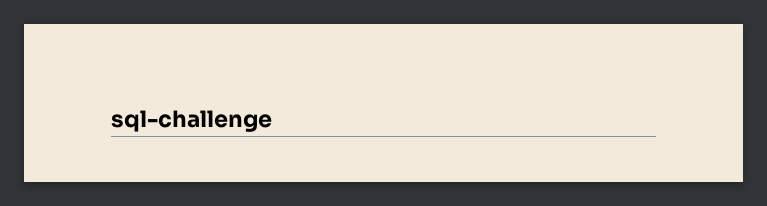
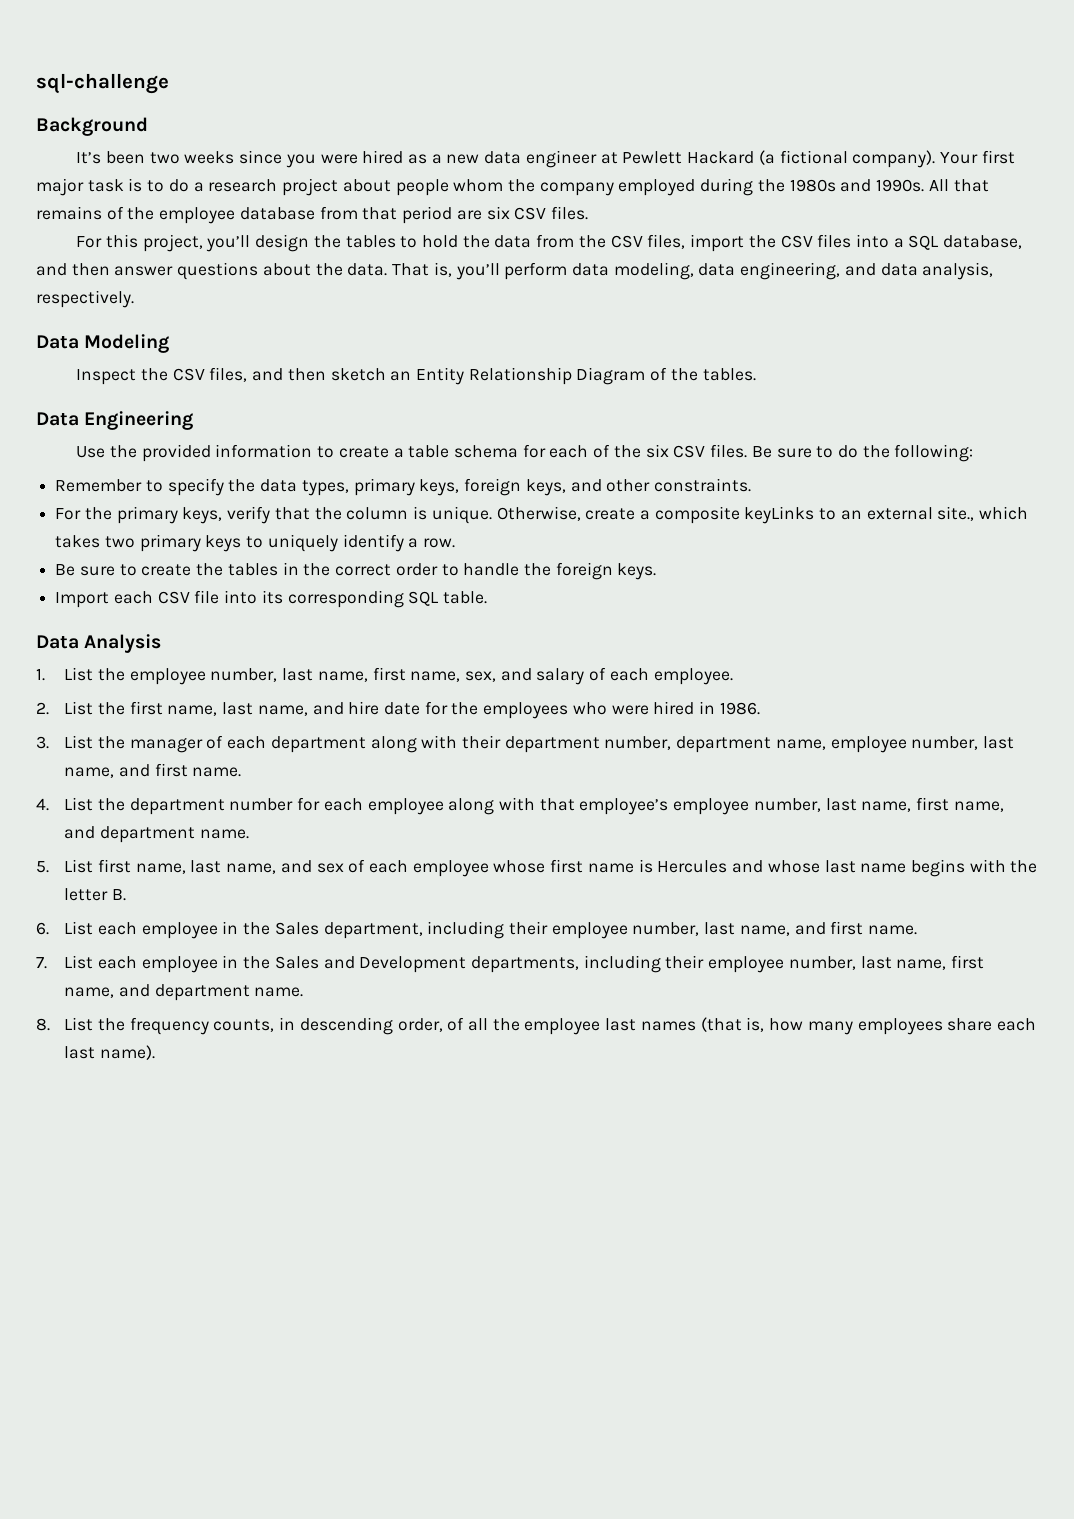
+ Background
+ It’s been two weeks since you were hired as a new data engineer at Pewlett Hackard (a fictional company). Your first major task is to do a research project about people whom the company employed during the 1980s and 1990s. All that remains of the employee database from that period are six CSV files.
+ For this project, you’ll design the tables to hold the data from the CSV files, import the CSV files into a SQL database, and then answer questions about the data. That is, you’ll perform data modeling, data engineering, and data analysis, respectively.
+ Data Modeling
+ Inspect the CSV files, and then sketch an Entity Relationship Diagram of the tables.
+ Data Engineering
+ Use the provided information to create a table schema for each of the six CSV files. Be sure to do the following:
+ Remember to specify the data types, primary keys, foreign keys, and other constraints.
+ For the primary keys, verify that the column is unique. Otherwise, create a composite keyLinks to an external site., which takes two primary keys to uniquely identify a row.
+ Be sure to create the tables in the correct order to handle the foreign keys.
+ Import each CSV file into its corresponding SQL table.
+ Data Analysis
+ 1. List the employee number, last name, first name, sex, and salary of each employee.
+ 2. List the first name, last name, and hire date for the employees who were hired in 1986.
+ 3. List the manager of each department along with their department number, department name, employee number, last name, and first name.
+ 4. List the department number for each employee along with that employee’s employee number, last name, first name, and department name.
+ 5. List first name, last name, and sex of each employee whose first name is Hercules and whose last name begins with the letter B.
+ 6. List each employee in the Sales department, including their employee number, last name, and first name.
+ 7. List each employee in the Sales and Development departments, including their employee number, last name, first name, and department name.
+ 8. List the frequency counts, in descending order, of all the employee last names (that is, how many employees share each last name).

